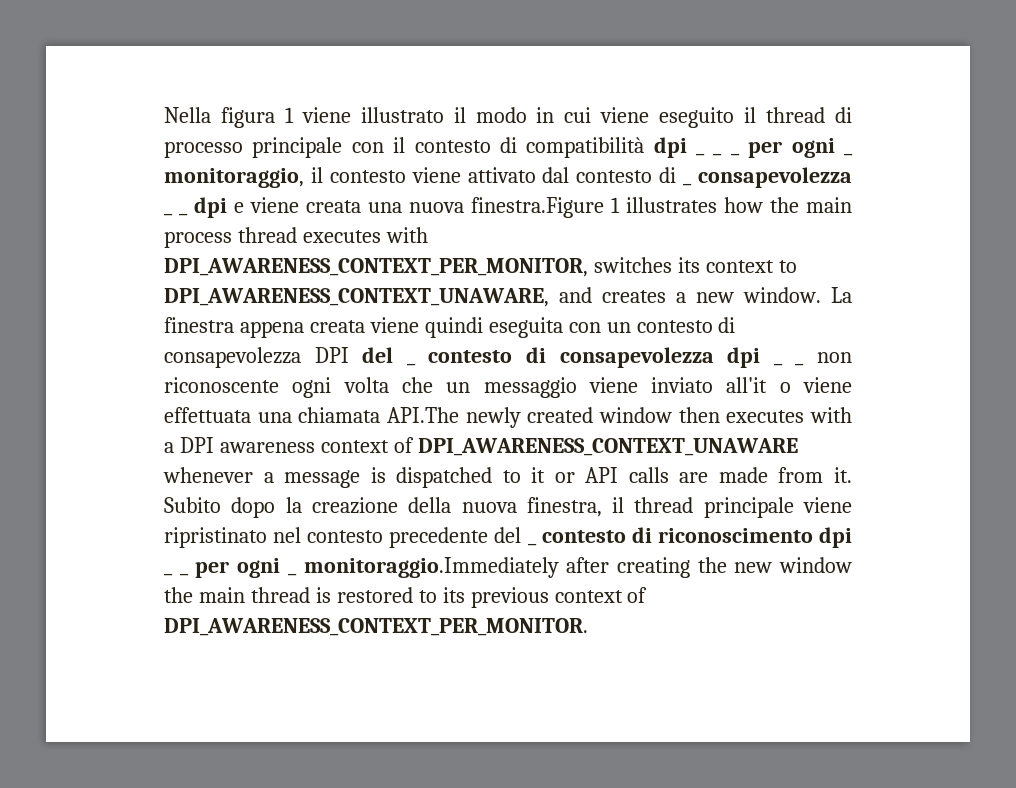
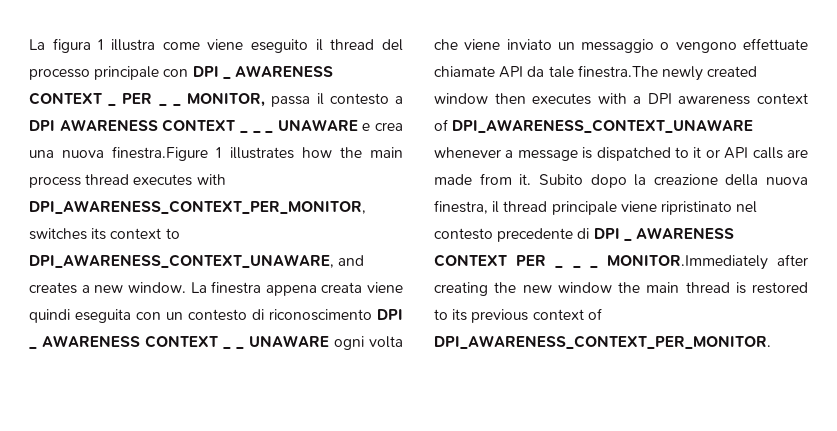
- Nella figura 1 viene illustrato il modo in cui viene eseguito il thread di processo principale con il contesto di compatibilità dpi _ _ _ per ogni _ monitoraggio, il contesto viene attivato dal contesto di _ consapevolezza _ _ dpi e viene creata una nuova finestra.Figure 1 illustrates how the main process thread executes with DPI_AWARENESS_CONTEXT_PER_MONITOR, switches its context to DPI_AWARENESS_CONTEXT_UNAWARE, and creates a new window.
+ La figura 1 illustra come viene eseguito il thread del processo principale con DPI _ AWARENESS CONTEXT _ PER _ _ MONITOR, passa il contesto a DPI AWARENESS CONTEXT _ _ _ UNAWARE e crea una nuova finestra.Figure 1 illustrates how the main process thread executes with DPI_AWARENESS_CONTEXT_PER_MONITOR, switches its context to DPI_AWARENESS_CONTEXT_UNAWARE, and creates a new window.
- La finestra appena creata viene quindi eseguita con un contesto di consapevolezza DPI del _ contesto di consapevolezza dpi _ _ non riconoscente ogni volta che un messaggio viene inviato all'it o viene effettuata una chiamata API.The newly created window then executes with a DPI awareness context of DPI_AWARENESS_CONTEXT_UNAWARE whenever a message is dispatched to it or API calls are made from it.
+ La finestra appena creata viene quindi eseguita con un contesto di riconoscimento DPI _ AWARENESS CONTEXT _ _ UNAWARE ogni volta che viene inviato un messaggio o vengono effettuate chiamate API da tale finestra.The newly created window then executes with a DPI awareness context of DPI_AWARENESS_CONTEXT_UNAWARE whenever a message is dispatched to it or API calls are made from it.
- Subito dopo la creazione della nuova finestra, il thread principale viene ripristinato nel contesto precedente del _ contesto di riconoscimento dpi _ _ per ogni _ monitoraggio.Immediately after creating the new window the main thread is restored to its previous context of DPI_AWARENESS_CONTEXT_PER_MONITOR.
+ Subito dopo la creazione della nuova finestra, il thread principale viene ripristinato nel contesto precedente di DPI _ AWARENESS CONTEXT PER _ _ _ MONITOR.Immediately after creating the new window the main thread is restored to its previous context of DPI_AWARENESS_CONTEXT_PER_MONITOR.

